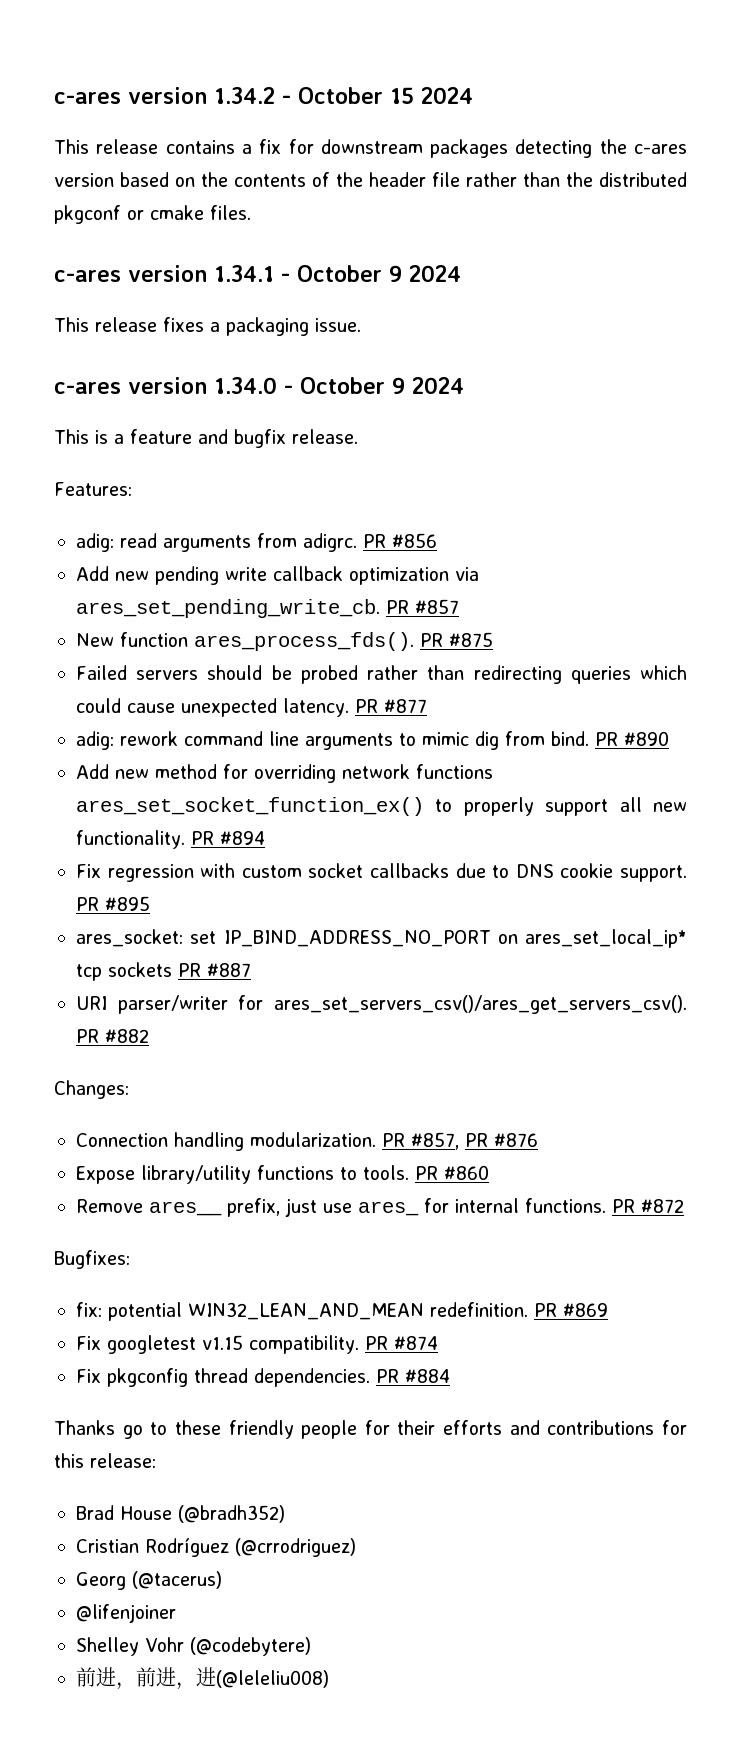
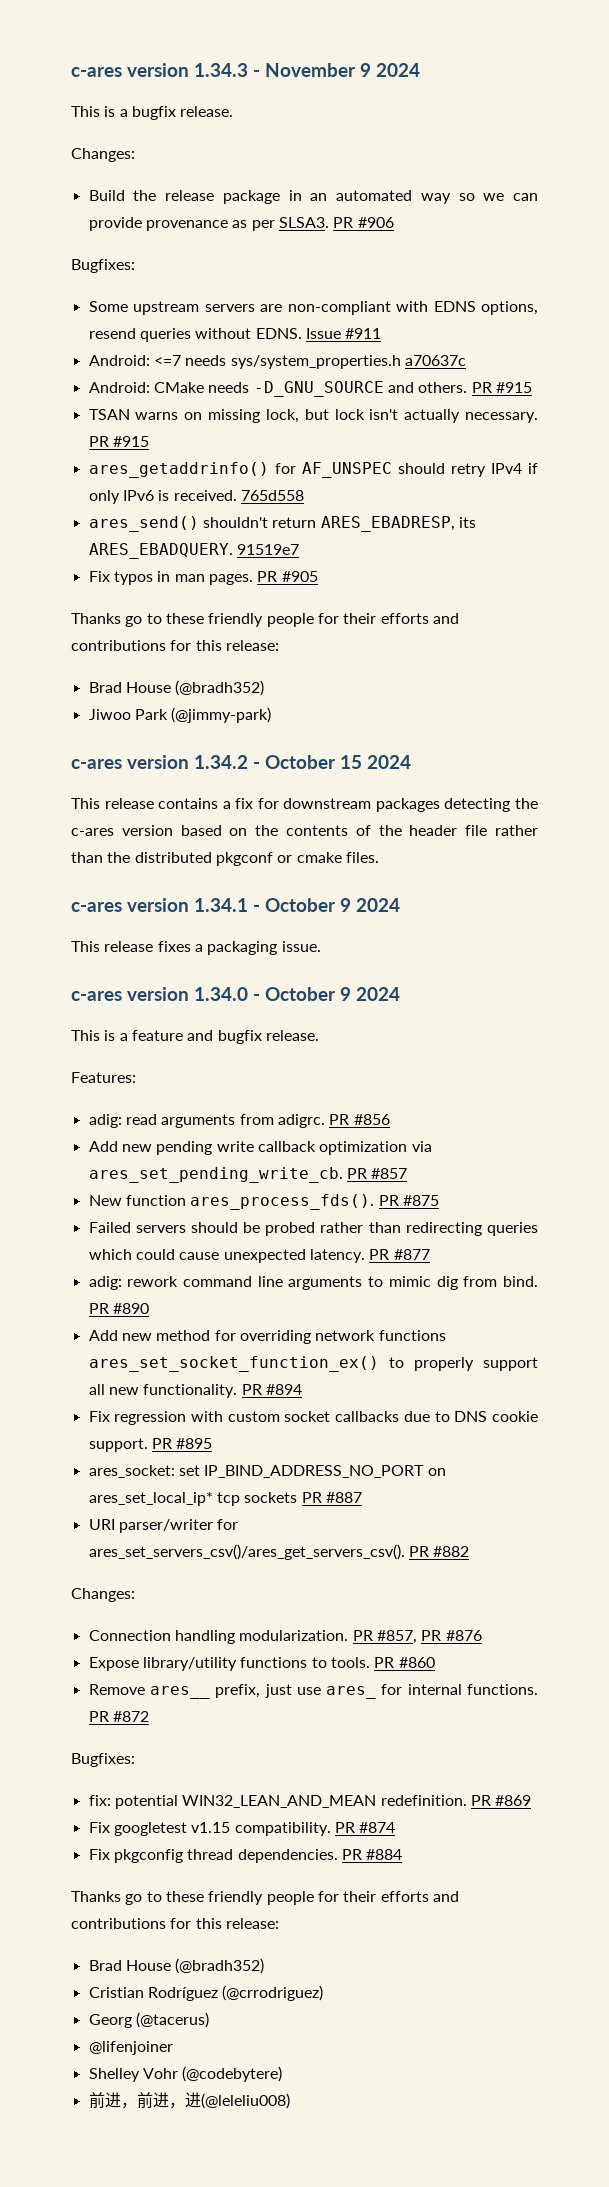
+ c-ares version 1.34.3 - November 9 2024
+ This is a bugfix release.
+ Changes:
+ Build the release package in an automated way so we can provide provenance as per SLSA3. PR #906
+ Bugfixes:
+ Some upstream servers are non-compliant with EDNS options, resend queries without EDNS. Issue #911
+ Android: <=7 needs sys/system_properties.h a70637c
+ Android: CMake needs -D_GNU_SOURCE and others. PR #915
+ TSAN warns on missing lock, but lock isn't actually necessary. PR #915
+ ares_getaddrinfo() for AF_UNSPEC should retry IPv4 if only IPv6 is received. 765d558
+ ares_send() shouldn't return ARES_EBADRESP, its ARES_EBADQUERY. 91519e7
+ Fix typos in man pages. PR #905
+ Thanks go to these friendly people for their efforts and contributions for this release:
+ Brad House (@bradh352)
+ Jiwoo Park (@jimmy-park)

